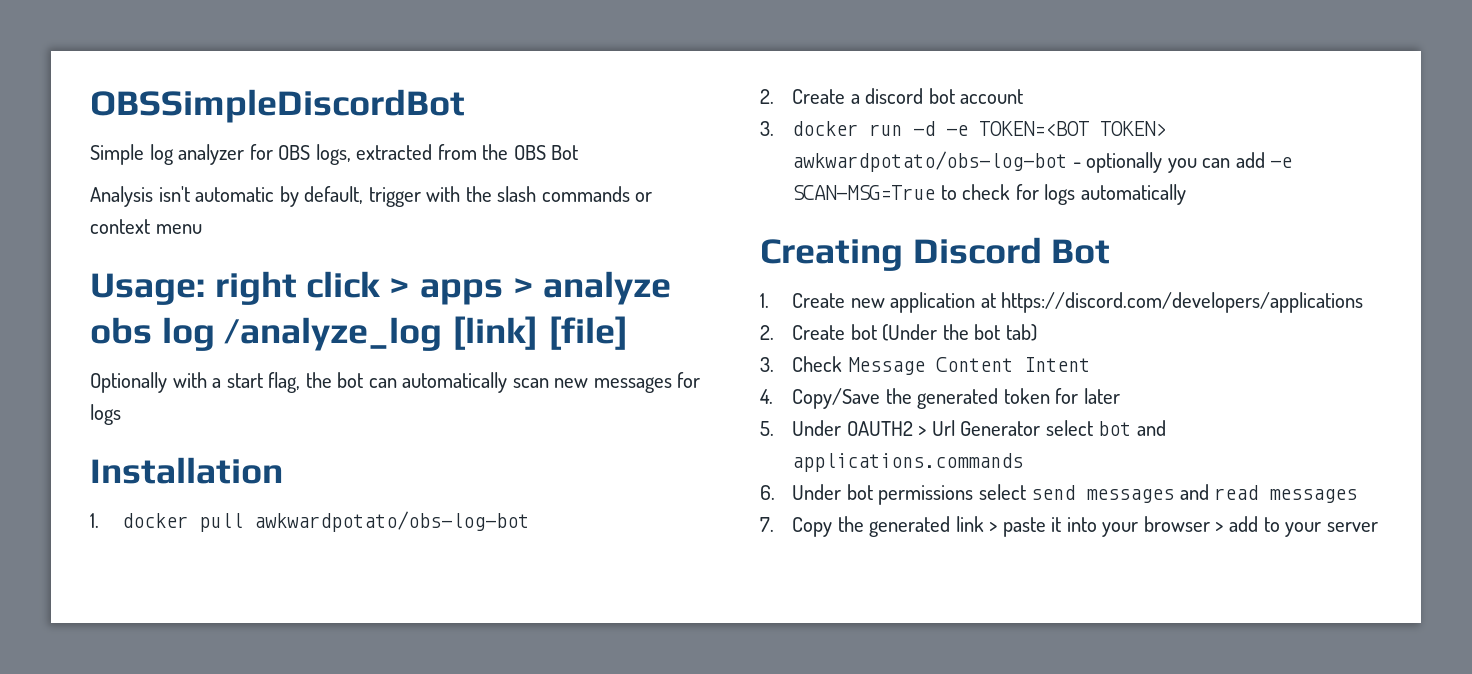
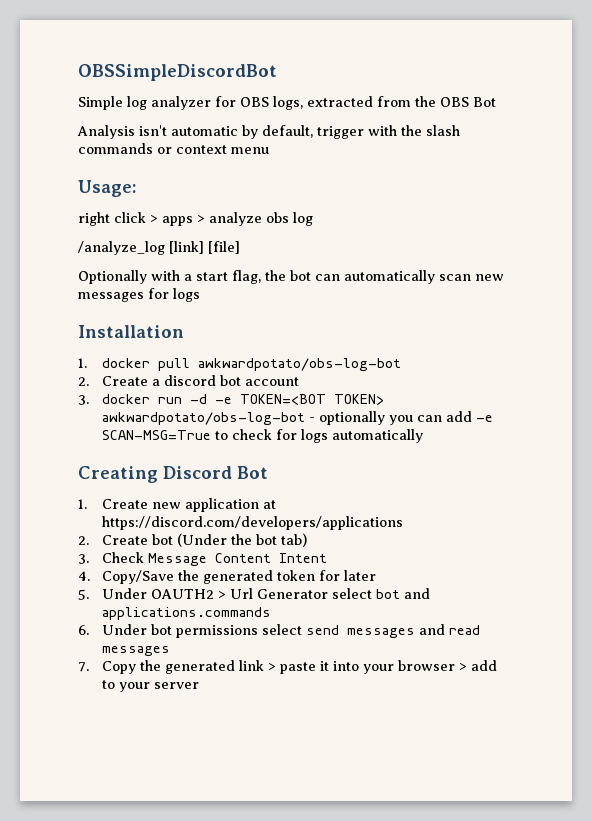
- Usage: right click > apps > analyze obs log /analyze_log [link] [file]
+ Usage:
+ right click > apps > analyze obs log
+ /analyze_log [link] [file]

